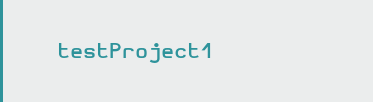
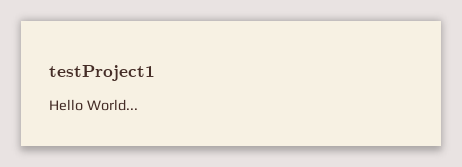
+ Hello World...

